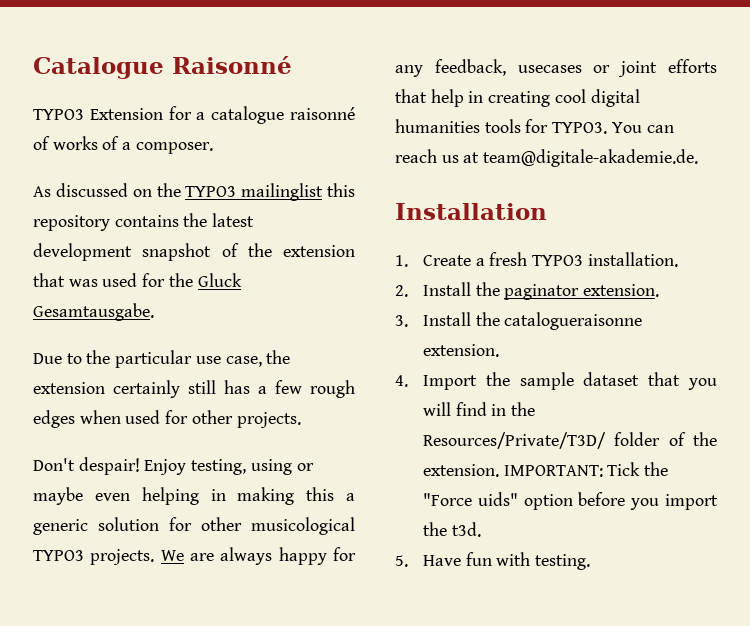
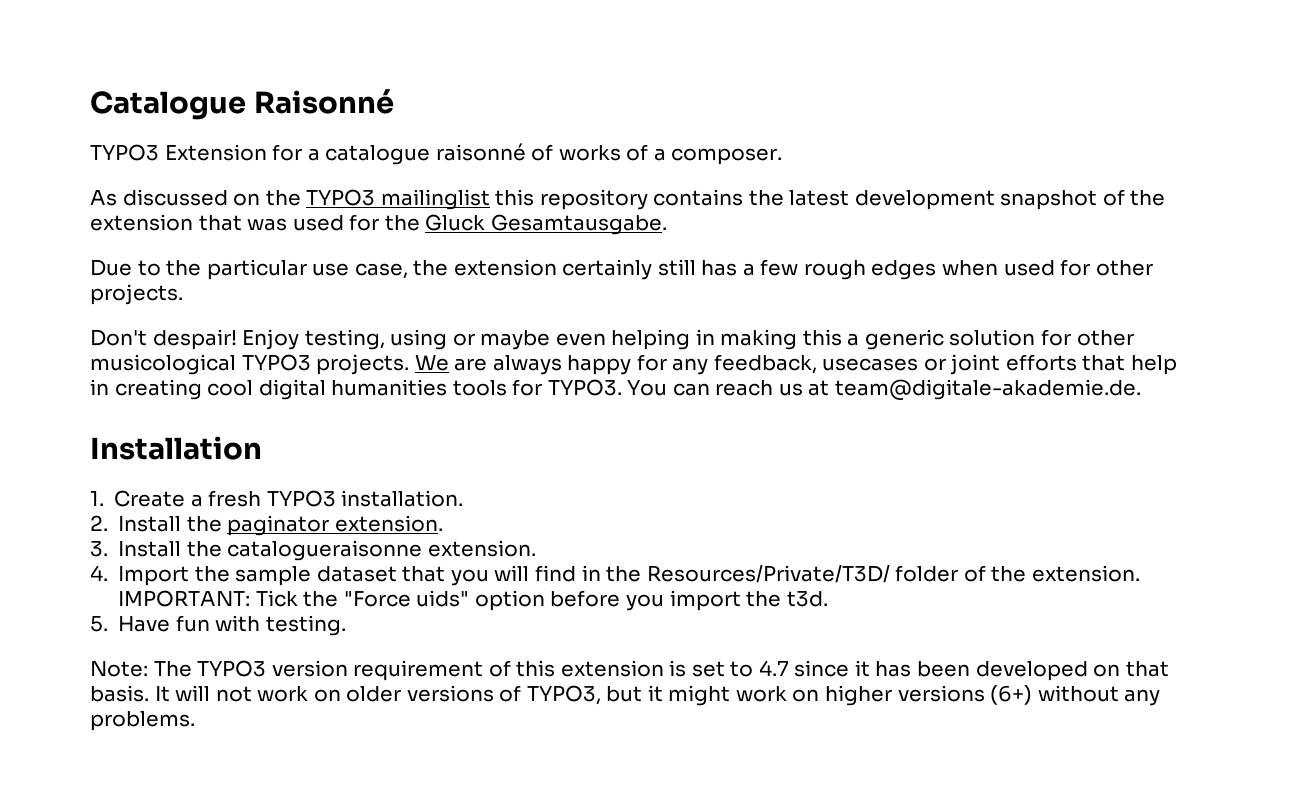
+ Note: The TYPO3 version requirement of this extension is set to 4.7 since it has been developed on that basis. It will not work on older versions of TYPO3, but it might work on higher versions (6+) without any problems.

